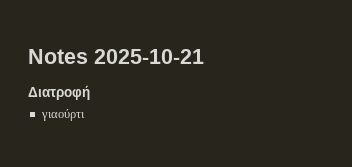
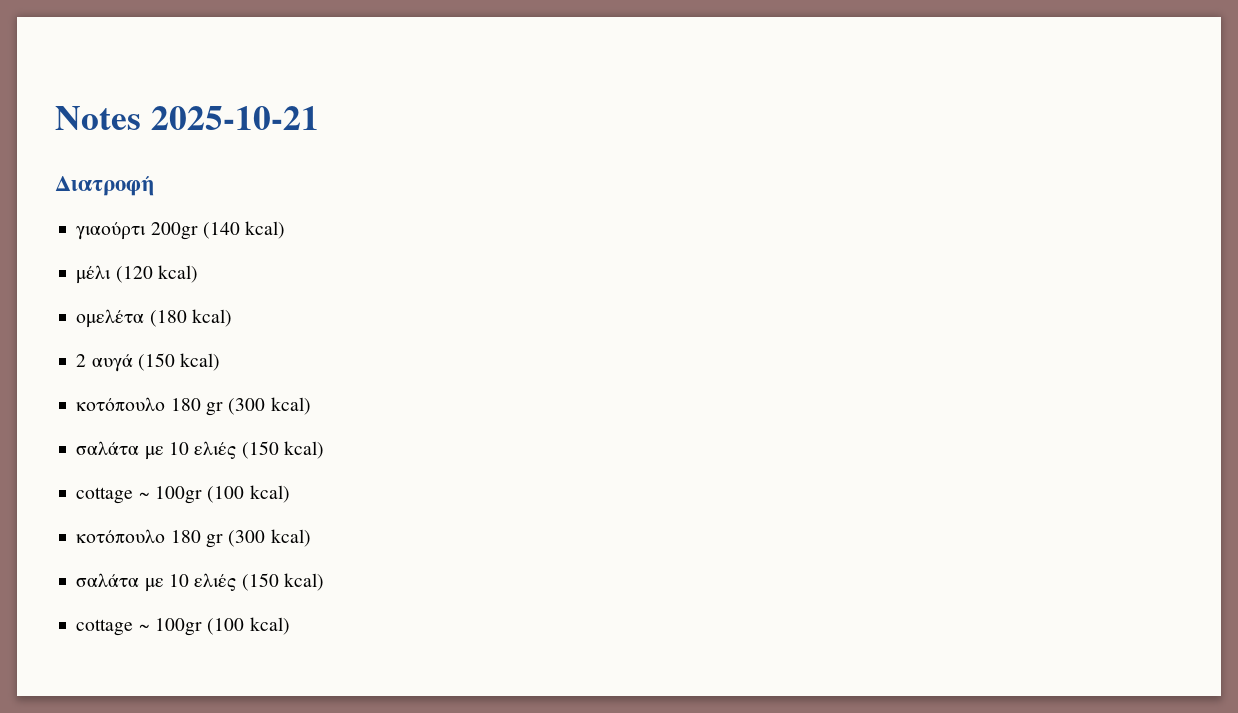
- γιαούρτι
+ γιαούρτι 200gr (140 kcal)
+ μέλι (120 kcal)
+ ομελέτα (180 kcal)
+ 2 αυγά (150 kcal)
+ κοτόπουλο 180 gr (300 kcal)
+ σαλάτα με 10 ελιές (150 kcal)
+ cottage ~ 100gr (100 kcal)
+ κοτόπουλο 180 gr (300 kcal)
+ σαλάτα με 10 ελιές (150 kcal)
+ cottage ~ 100gr (100 kcal)

